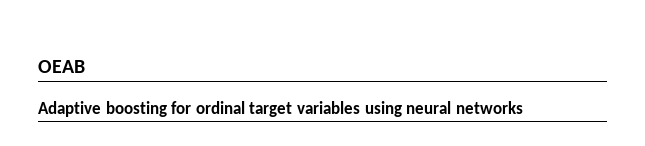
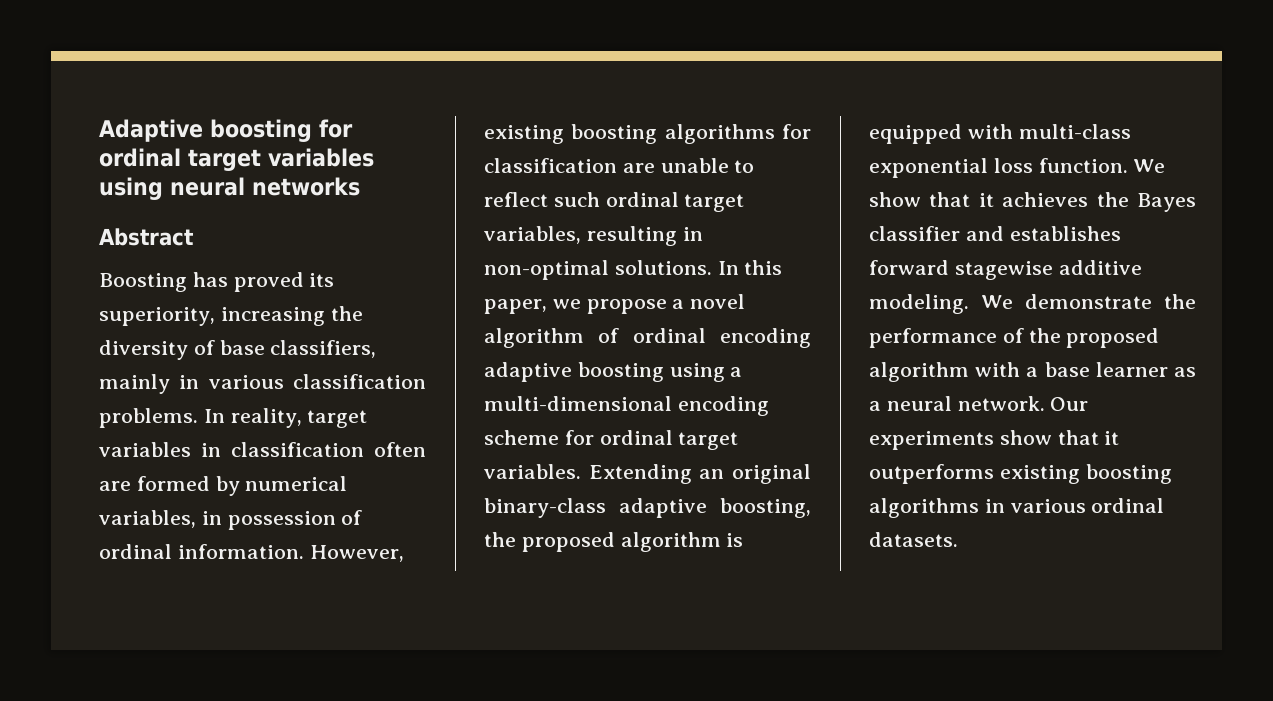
- OEAB
+ Abstract
+ Boosting has proved its superiority, increasing the diversity of base classifiers, mainly in various classification problems. In reality, target variables in classification often are formed by numerical variables, in possession of ordinal information. However, existing boosting algorithms for classification are unable to reflect such ordinal target variables, resulting in non-optimal solutions. In this paper, we propose a novel algorithm of ordinal encoding adaptive boosting using a multi-dimensional encoding scheme for ordinal target variables. Extending an original binary-class adaptive boosting, the proposed algorithm is equipped with multi-class exponential loss function. We show that it achieves the Bayes classifier and establishes forward stagewise additive modeling. We demonstrate the performance of the proposed algorithm with a base learner as a neural network. Our experiments show that it outperforms existing boosting algorithms in various ordinal datasets.

